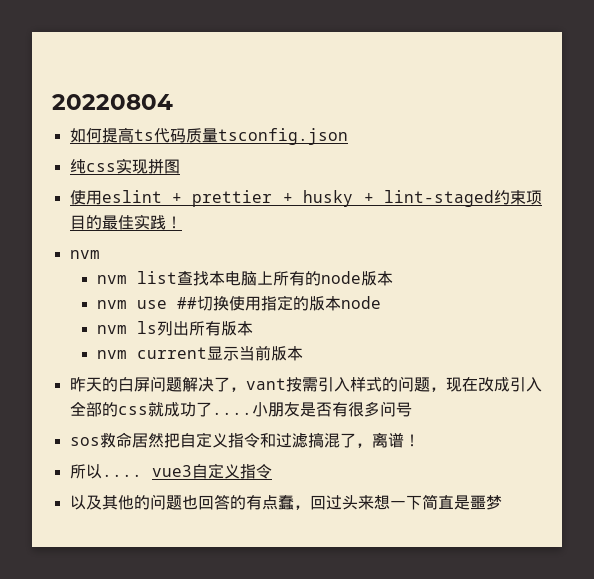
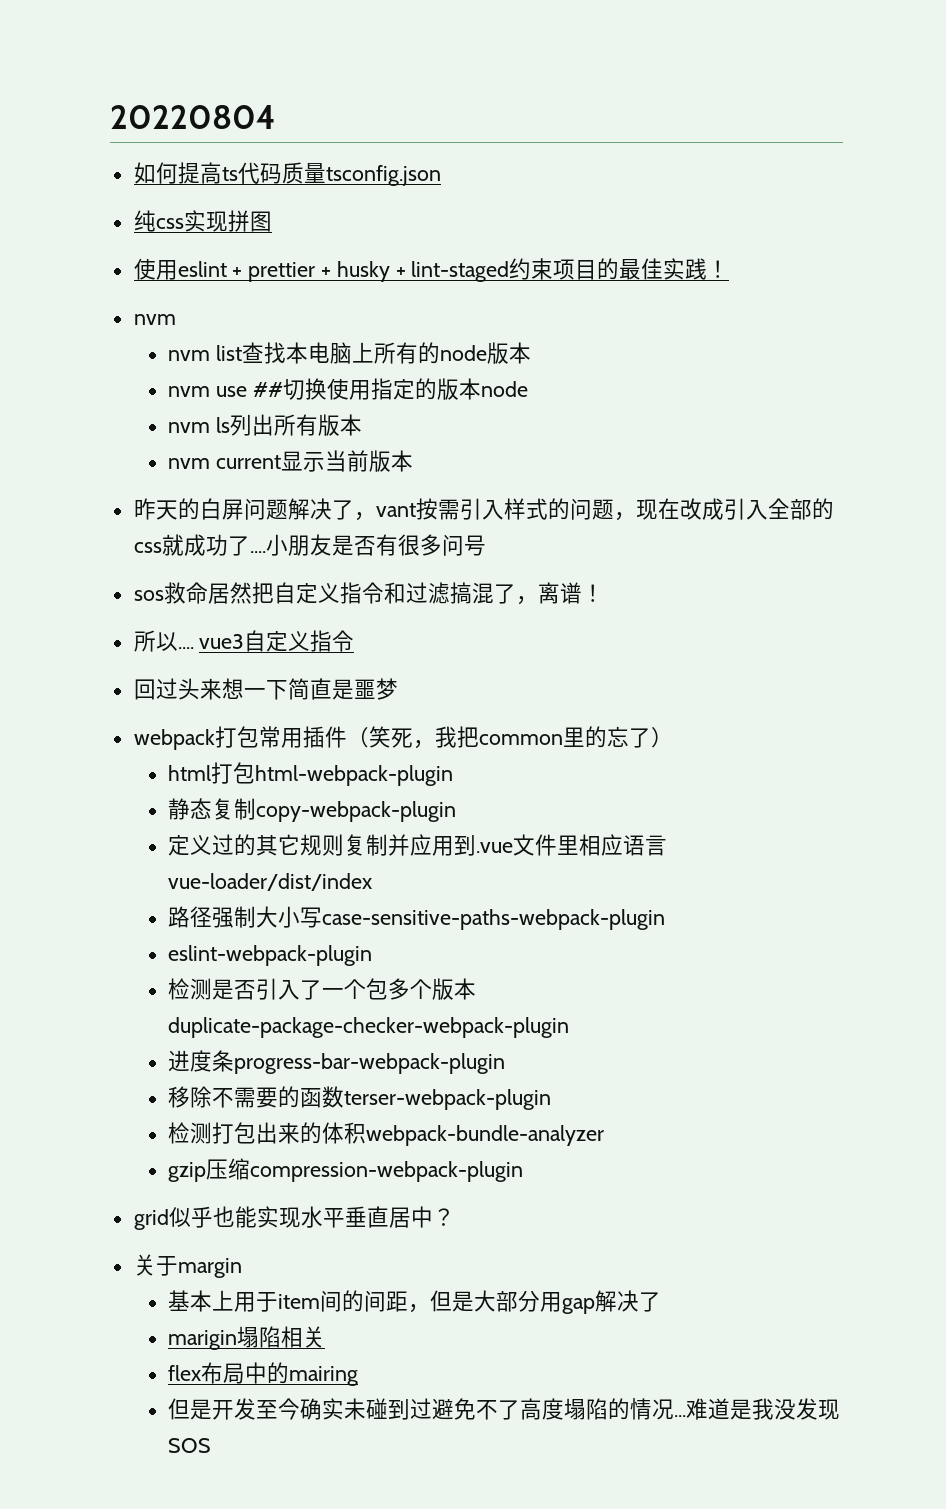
- 以及其他的问题也回答的有点蠢，回过头来想一下简直是噩梦
+ 回过头来想一下简直是噩梦
+ webpack打包常用插件（笑死，我把common里的忘了）
+ html打包html-webpack-plugin
+ 静态复制copy-webpack-plugin
+ 定义过的其它规则复制并应用到.vue文件里相应语言vue-loader/dist/index
+ 路径强制大小写case-sensitive-paths-webpack-plugin
+ eslint-webpack-plugin
+ 检测是否引入了一个包多个版本duplicate-package-checker-webpack-plugin
+ 进度条progress-bar-webpack-plugin
+ 移除不需要的函数terser-webpack-plugin
+ 检测打包出来的体积webpack-bundle-analyzer
+ gzip压缩compression-webpack-plugin
+ grid似乎也能实现水平垂直居中？
+ 关于margin
+ 基本上用于item间的间距，但是大部分用gap解决了
+ marigin塌陷相关
+ flex布局中的mairing
+ 但是开发至今确实未碰到过避免不了高度塌陷的情况...难道是我没发现SOS

